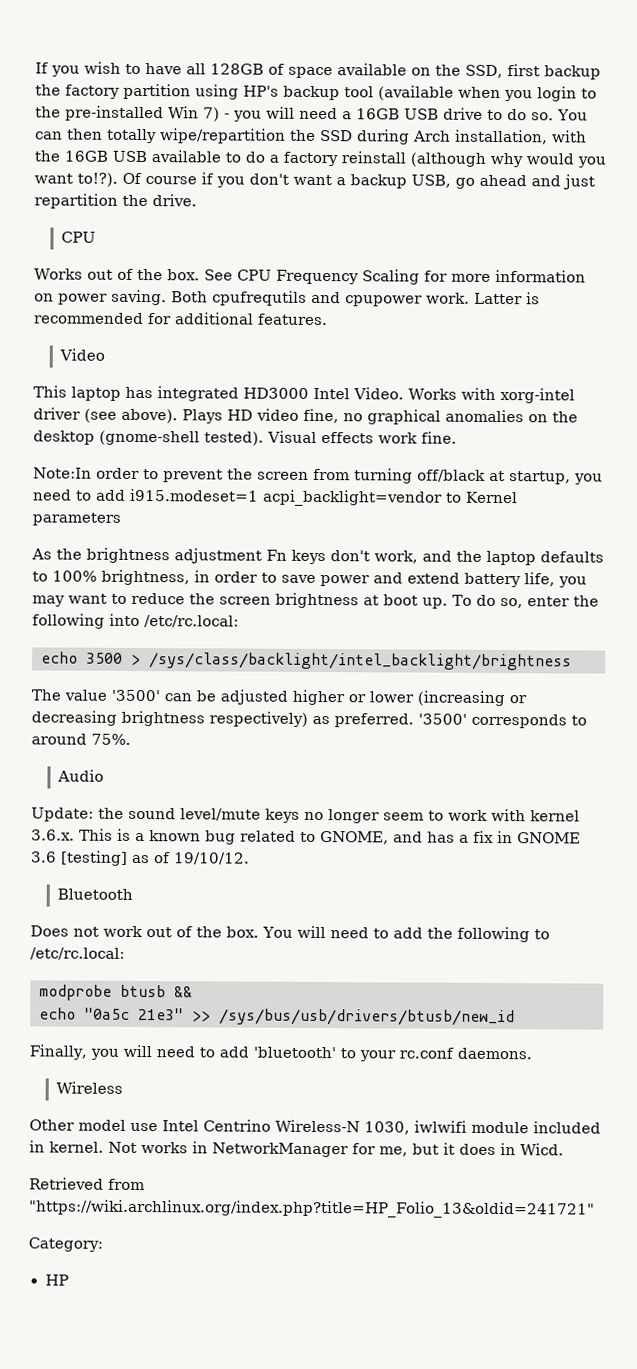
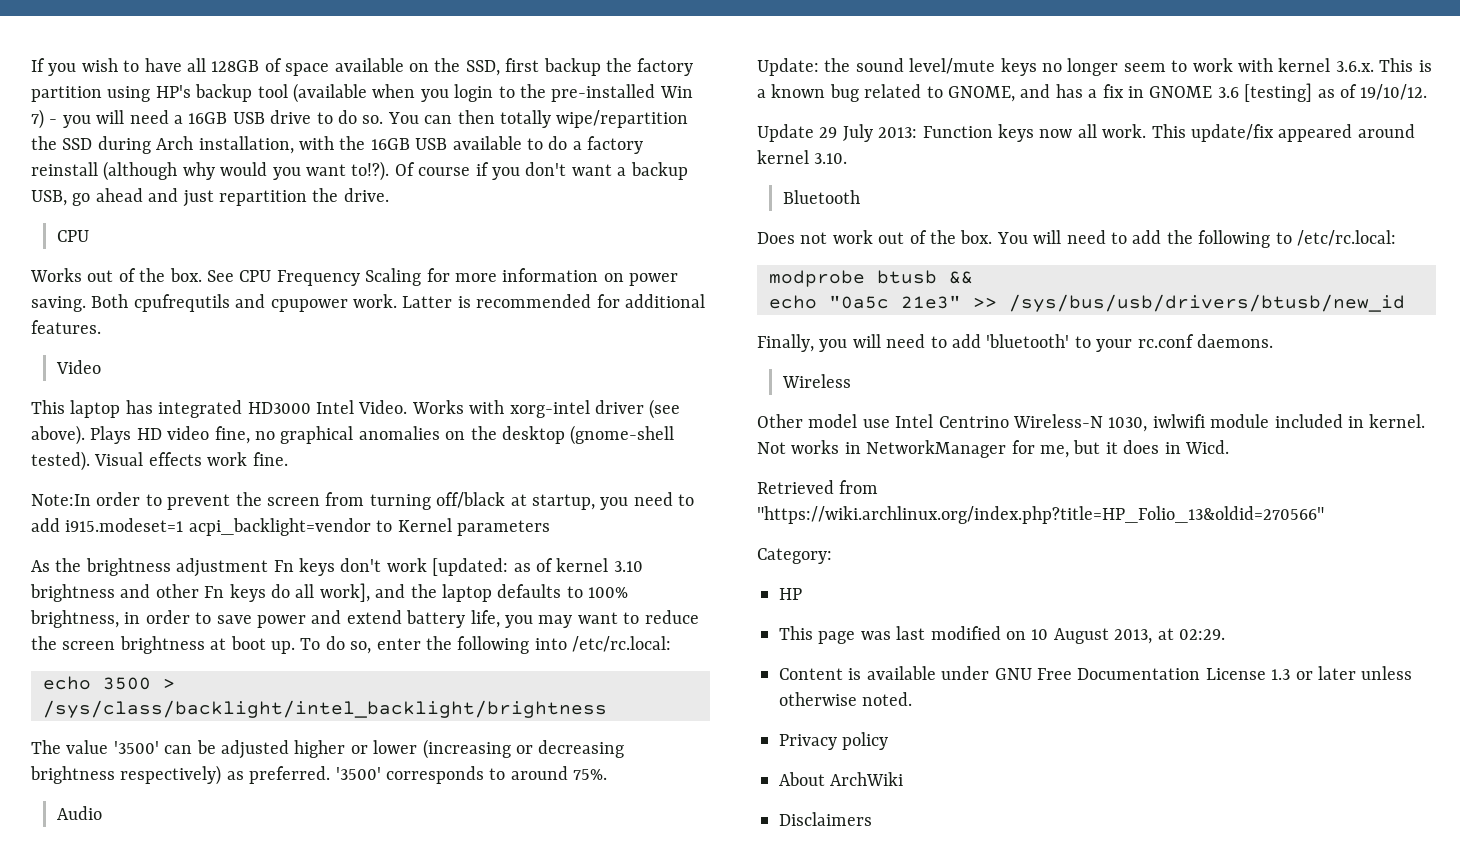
- As the brightness adjustment Fn keys don't work, and the laptop defaults to 100% brightness, in order to save power and extend battery life, you may want to reduce the screen brightness at boot up.
+ As the brightness adjustment Fn keys don't work [updated: as of kernel 3.10 brightness and other Fn keys do all work], and the laptop defaults to 100% brightness, in order to save power and extend battery life, you may want to reduce the screen brightness at boot up.
+ Update 29 July 2013: Function keys now all work. This update/fix appeared around kernel 3.10.
- Retrieved from "https://wiki.archlinux.org/index.php?title=HP_Folio_13&oldid=241721"
+ Retrieved from "https://wiki.archlinux.org/index.php?title=HP_Folio_13&oldid=270566"
+ This page was last modified on 10 August 2013, at 02:29.
+ Content is available under GNU Free Documentation License 1.3 or later unless otherwise noted.
+ Privacy policy
+ About ArchWiki
+ Disclaimers

